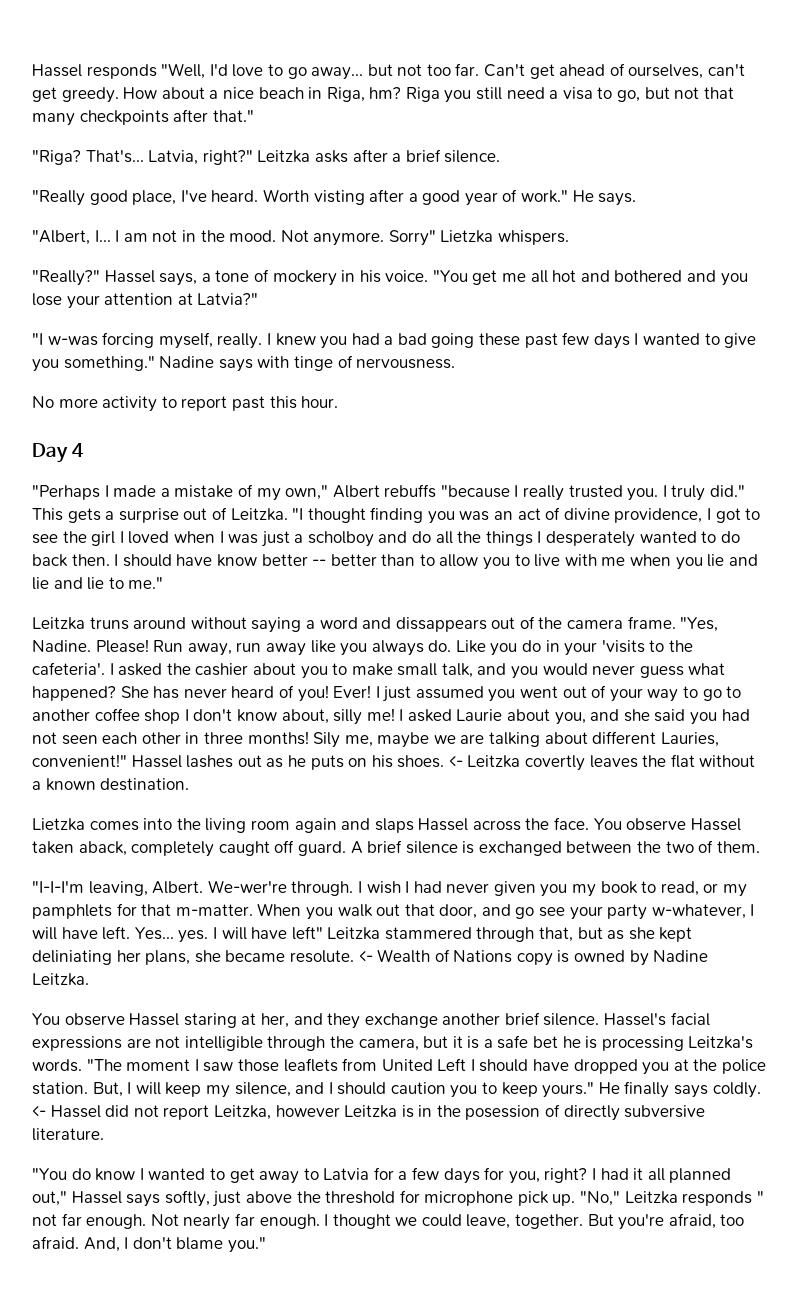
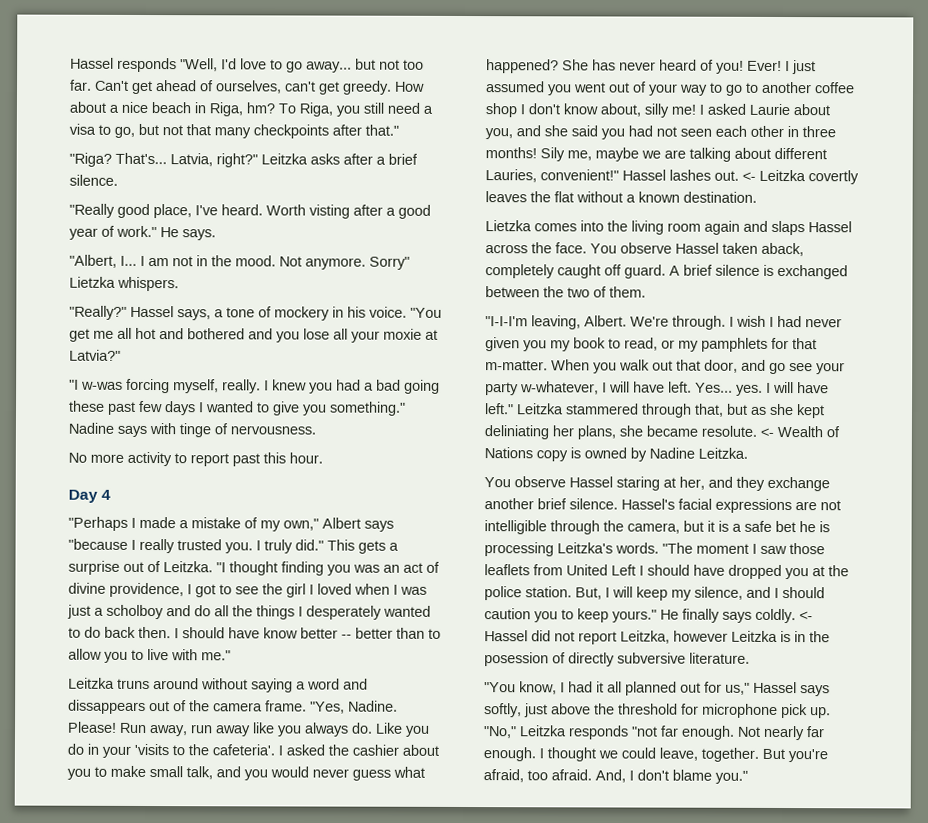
- Riga you still need a visa to go, but not that many checkpoints after that."
+ To Riga, you still need a visa to go, but not that many checkpoints after that."
- "You get me all hot and bothered and you lose your attention at Latvia?"
+ "You get me all hot and bothered and you lose all your moxie at Latvia?"
- "Perhaps I made a mistake of my own," Albert rebuffs "because I really trusted you.
+ "Perhaps I made a mistake of my own," Albert says "because I really trusted you.
- I should have know better -- better than to allow you to live with me when you lie and lie and lie to me."
+ I should have know better -- better than to allow you to live with me."
- Hassel lashes out as he puts on his shoes.
+ Hassel lashes out.
- We-wer're through.
+ We're through.
- I will have left" Leitzka stammered through that, but as she kept deliniating her plans, she became resolute.
+ I will have left." Leitzka stammered through that, but as she kept deliniating her plans, she became resolute.
- "You do know I wanted to get away to Latvia for a few days for you, right? I had it all planned out," Hassel says softly, just above the threshold for microphone pick up.
+ "You know, I had it all planned out for us," Hassel says softly, just above the threshold for microphone pick up.
- "No," Leitzka responds " not far enough.
+ "No," Leitzka responds "not far enough.

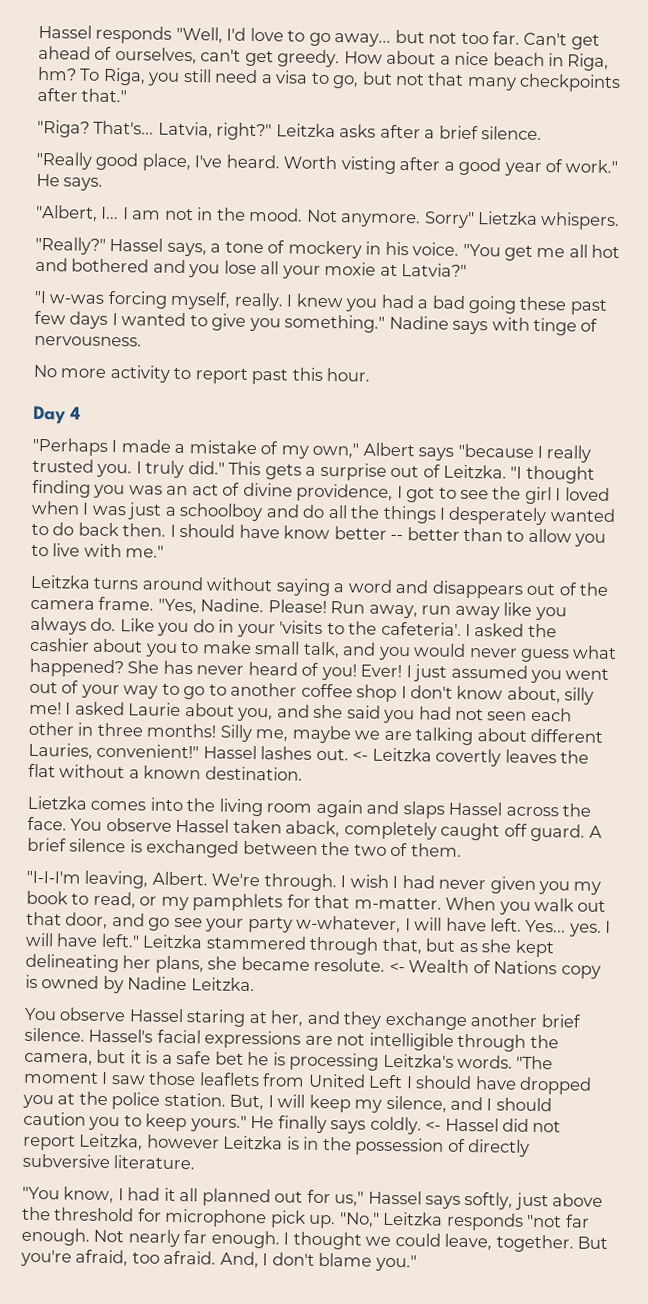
- "I thought finding you was an act of divine providence, I got to see the girl I loved when I was just a scholboy and do all the things I desperately wanted to do back then.
+ "I thought finding you was an act of divine providence, I got to see the girl I loved when I was just a schoolboy and do all the things I desperately wanted to do back then.
- Leitzka truns around without saying a word and dissappears out of the camera frame.
+ Leitzka turns around without saying a word and disappears out of the camera frame.
- Sily me, maybe we are talking about different Lauries, convenient!"
+ Silly me, maybe we are talking about different Lauries, convenient!"
- Leitzka stammered through that, but as she kept deliniating her plans, she became resolute.
+ Leitzka stammered through that, but as she kept delineating her plans, she became resolute.
- <- Hassel did not report Leitzka, however Leitzka is in the posession of directly subversive literature.
+ <- Hassel did not report Leitzka, however Leitzka is in the possession of directly subversive literature.

